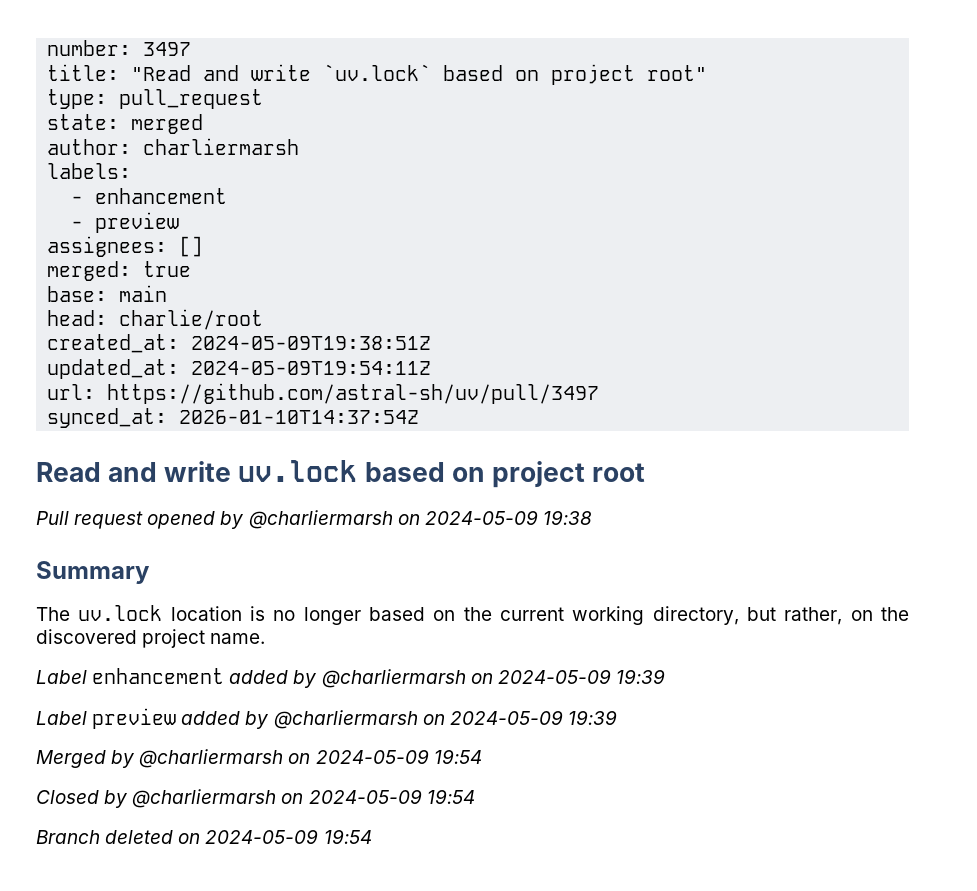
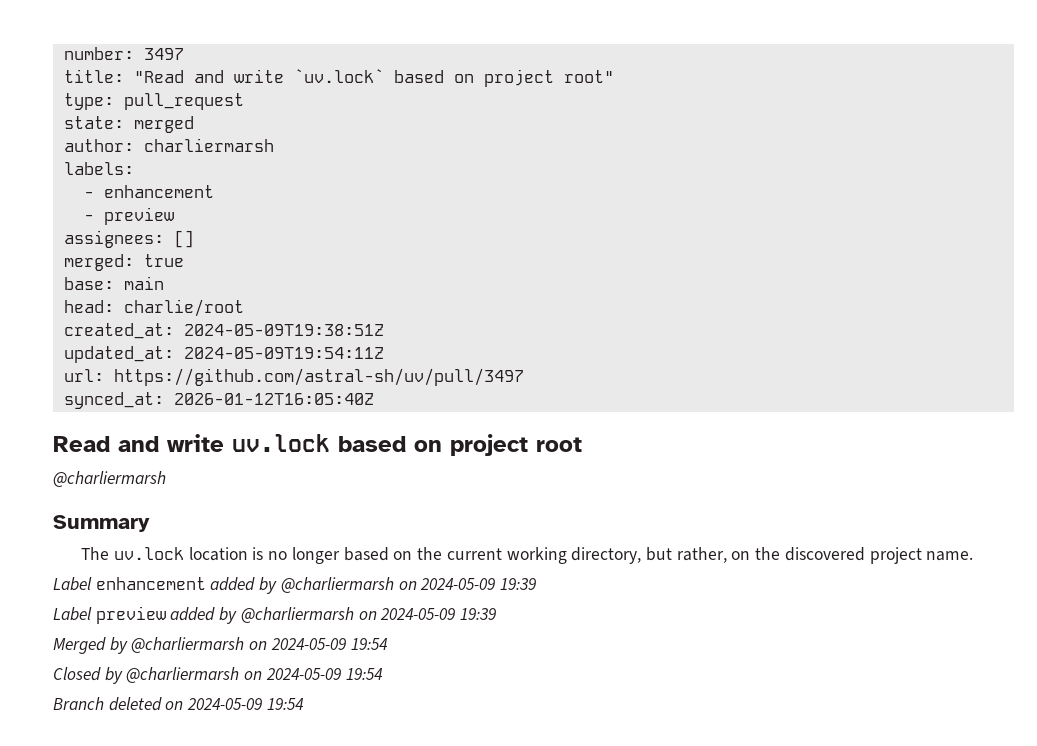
- synced_at: 2026-01-10T14:37:54Z
+ synced_at: 2026-01-12T16:05:40Z
  Read and write uv.lock based on project root
- Pull request opened by @charliermarsh on 2024-05-09 19:38
+ @charliermarsh

